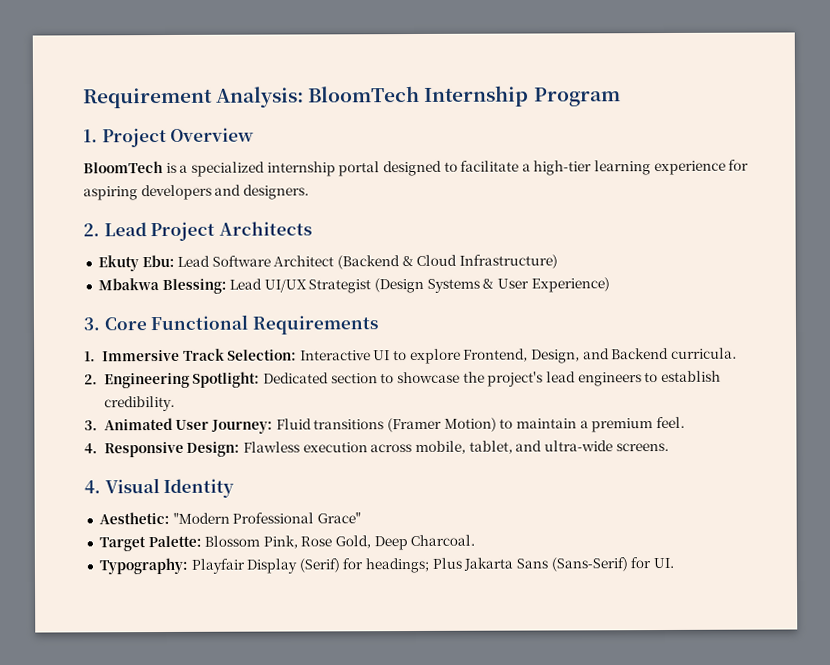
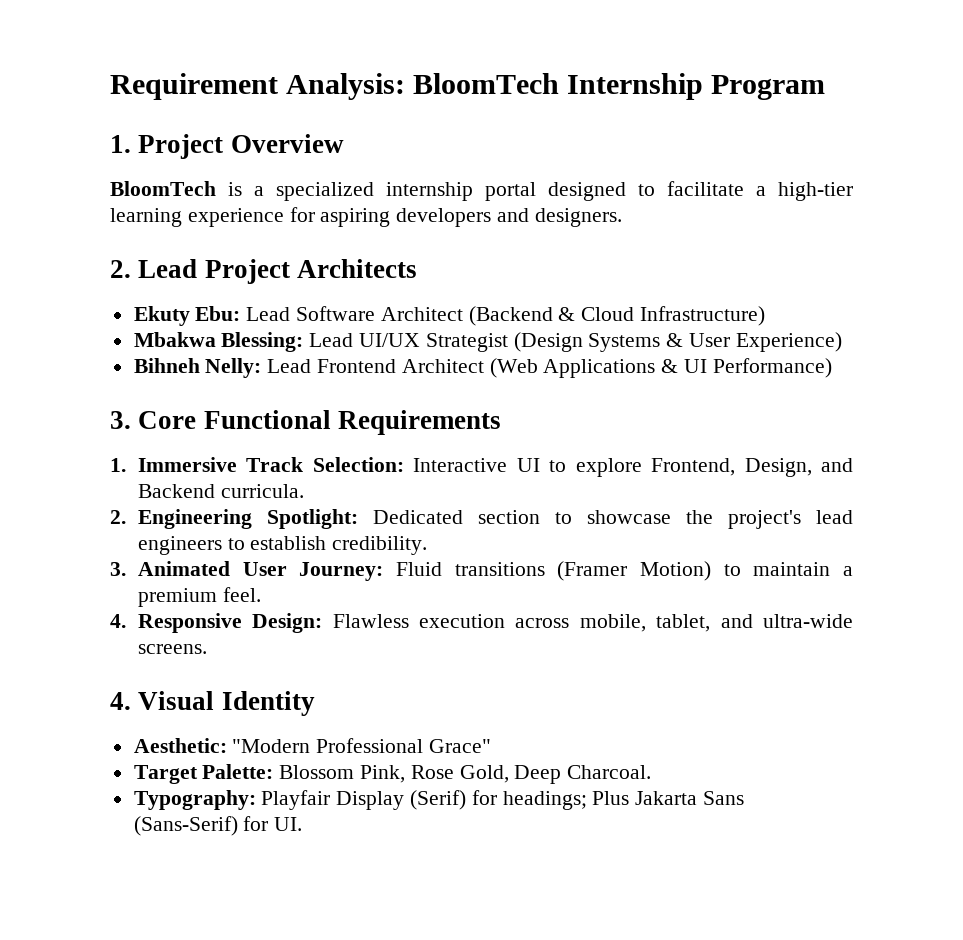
+ Bihneh Nelly: Lead Frontend Architect (Web Applications & UI Performance)

